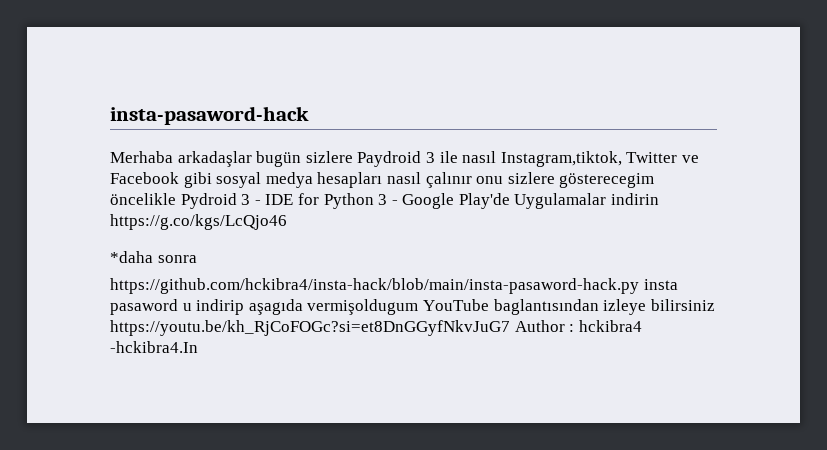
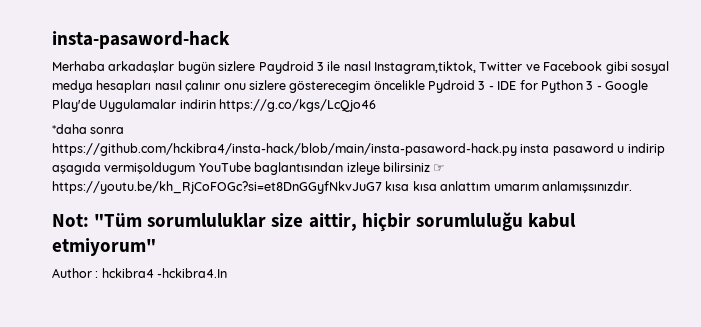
- https://github.com/hckibra4/insta-hack/blob/main/insta-pasaword-hack.py insta pasaword u indirip aşagıda vermişoldugum YouTube baglantısından izleye bilirsiniz https://youtu.be/kh_RjCoFOGc?si=et8DnGGyfNkvJuG7 Author : hckibra4 -hckibra4.In
+ https://github.com/hckibra4/insta-hack/blob/main/insta-pasaword-hack.py insta pasaword u indirip aşagıda vermişoldugum YouTube baglantısından izleye bilirsiniz ☞ https://youtu.be/kh_RjCoFOGc?si=et8DnGGyfNkvJuG7 kısa kısa anlattım umarım anlamışsınızdır.
+ Not: "Tüm sorumluluklar size aittir, hiçbir sorumluluğu kabul etmiyorum"
+ Author : hckibra4 -hckibra4.In

